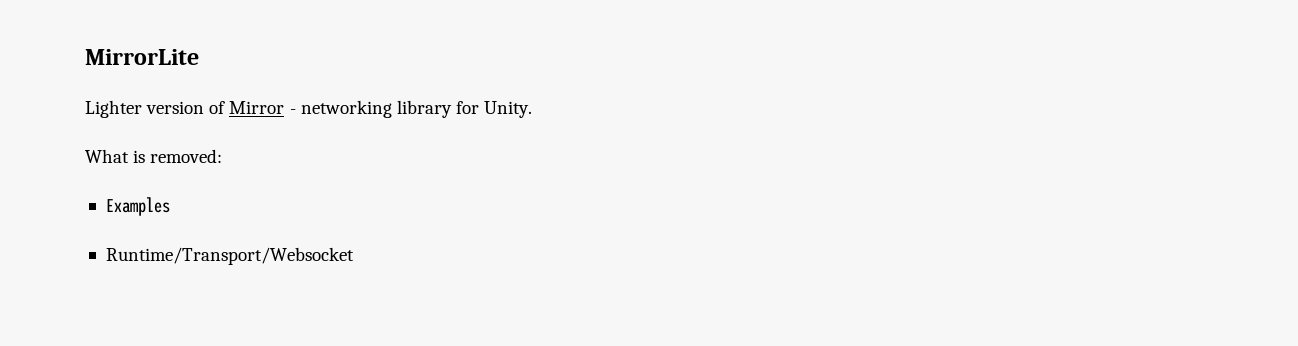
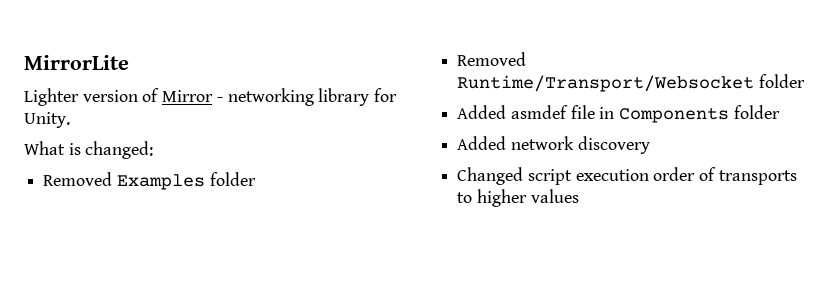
- What is removed:
- Examples
- Runtime/Transport/Websocket
+ What is changed:
+ Removed Examples folder
+ Removed Runtime/Transport/Websocket folder
+ Added asmdef file in Components folder
+ Added network discovery
+ Changed script execution order of transports to higher values

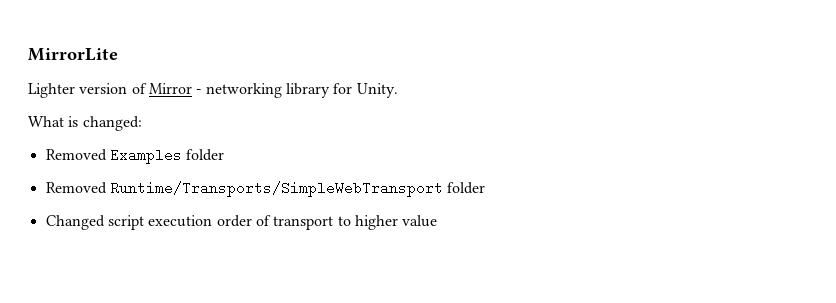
- Removed Runtime/Transport/Websocket folder
- Added asmdef file in Components folder
- Added network discovery
+ Removed Runtime/Transports/SimpleWebTransport folder
- Changed script execution order of transports to higher values
+ Changed script execution order of transport to higher value

